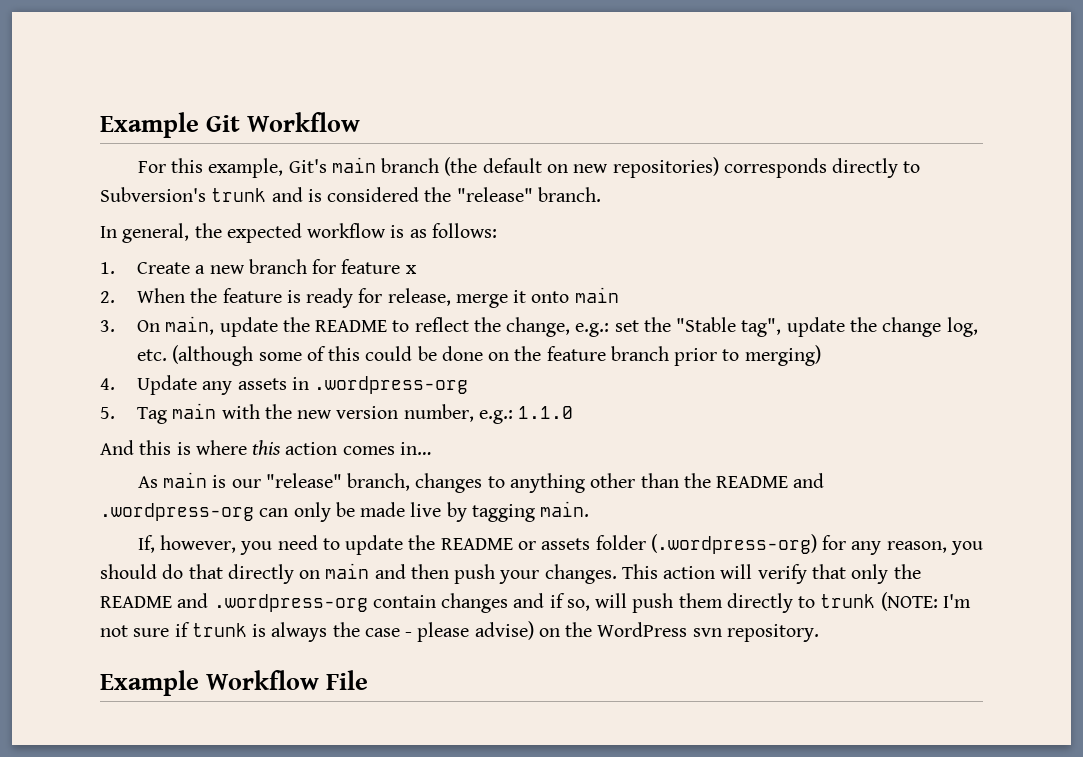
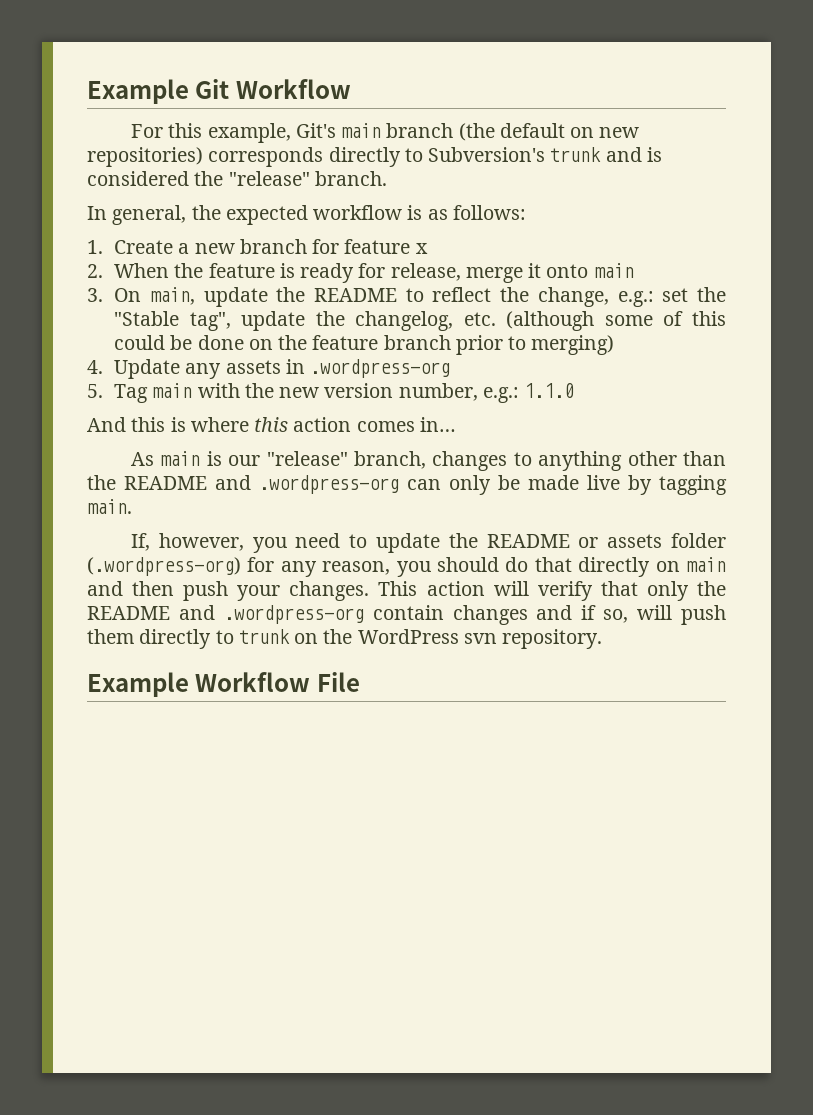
- 3. On main, update the README to reflect the change, e.g.: set the "Stable tag", update the change log, etc. (although some of this could be done on the feature branch prior to merging)
+ 3. On main, update the README to reflect the change, e.g.: set the "Stable tag", update the changelog, etc. (although some of this could be done on the feature branch prior to merging)
- This action will verify that only the README and .wordpress-org contain changes and if so, will push them directly to trunk (NOTE: I'm not sure if trunk is always the case - please advise) on the WordPress svn repository.
+ This action will verify that only the README and .wordpress-org contain changes and if so, will push them directly to trunk on the WordPress svn repository.

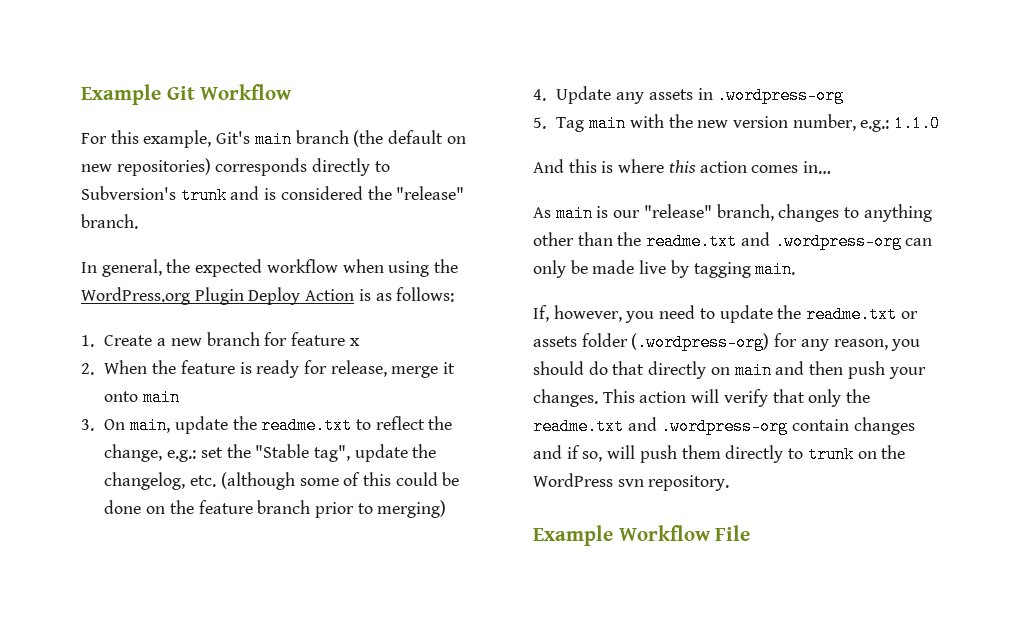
- In general, the expected workflow is as follows:
+ In general, the expected workflow when using the WordPress.org Plugin Deploy Action is as follows:
- 3. On main, update the README to reflect the change, e.g.: set the "Stable tag", update the changelog, etc. (although some of this could be done on the feature branch prior to merging)
+ 3. On main, update the readme.txt to reflect the change, e.g.: set the "Stable tag", update the changelog, etc. (although some of this could be done on the feature branch prior to merging)
- As main is our "release" branch, changes to anything other than the README and .wordpress-org can only be made live by tagging main.
+ As main is our "release" branch, changes to anything other than the readme.txt and .wordpress-org can only be made live by tagging main.
- If, however, you need to update the README or assets folder (.wordpress-org) for any reason, you should do that directly on main and then push your changes.
+ If, however, you need to update the readme.txt or assets folder (.wordpress-org) for any reason, you should do that directly on main and then push your changes.
- This action will verify that only the README and .wordpress-org contain changes and if so, will push them directly to trunk on the WordPress svn repository.
+ This action will verify that only the readme.txt and .wordpress-org contain changes and if so, will push them directly to trunk on the WordPress svn repository.

